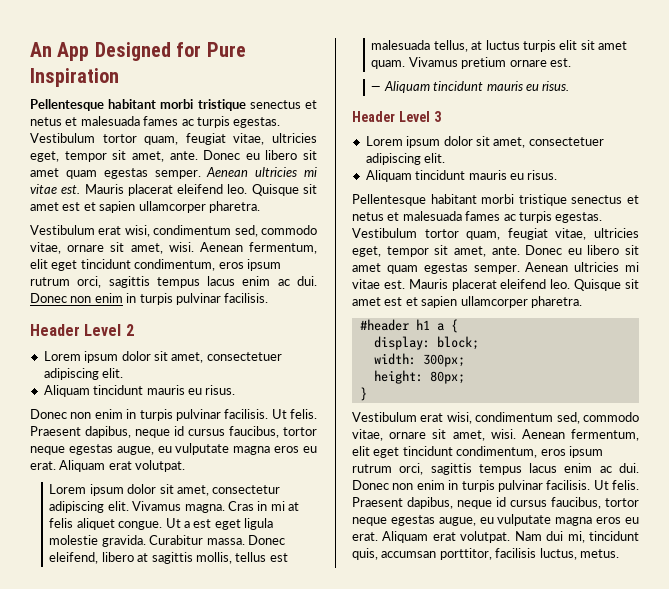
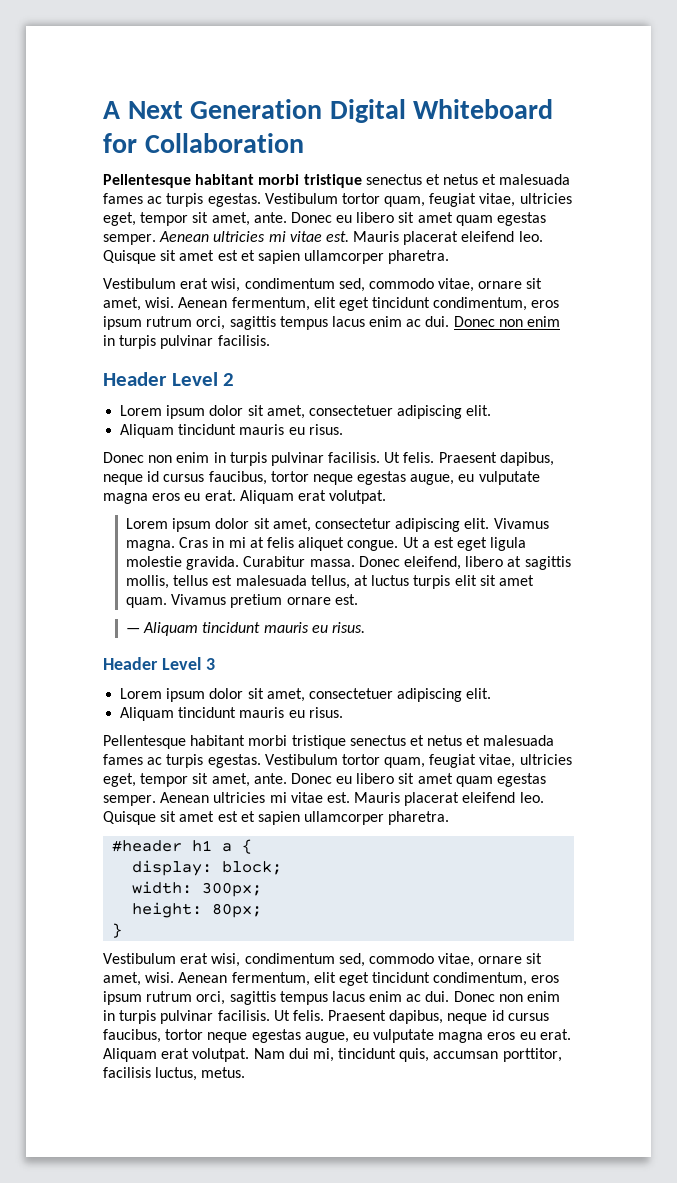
- An App Designed for Pure Inspiration
+ A Next Generation Digital Whiteboard for Collaboration

